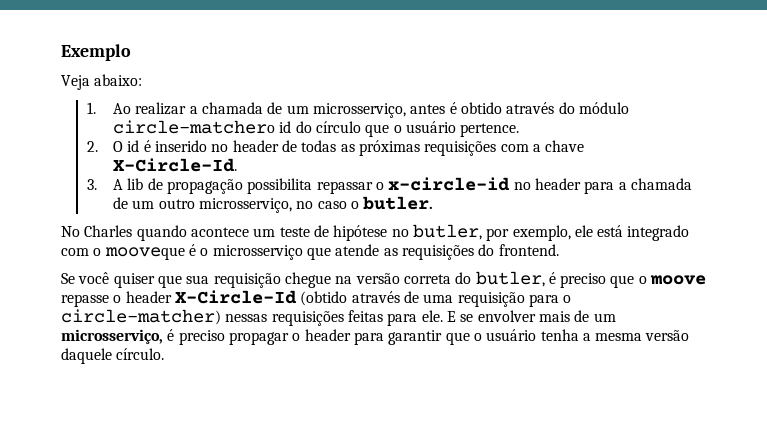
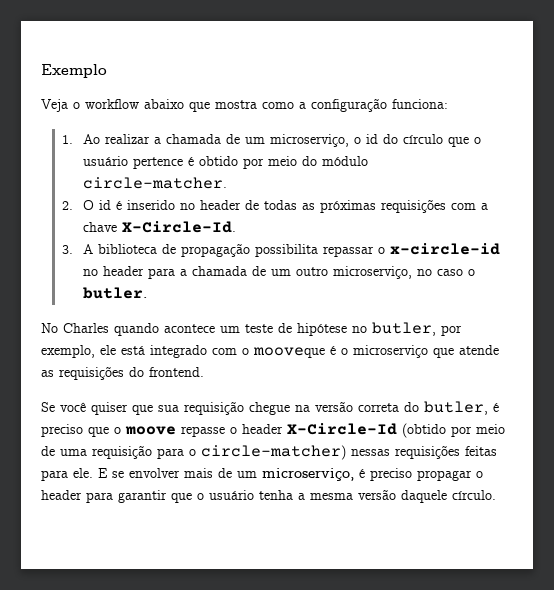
- Veja abaixo:
+ Veja o workflow abaixo que mostra como a configuração funciona:
- 1. Ao realizar a chamada de um microsserviço, antes é obtido através do módulo circle-matchero id do círculo que o usuário pertence.
+ 1. Ao realizar a chamada de um microserviço, o id do círculo que o usuário pertence é obtido por meio do módulo circle-matcher.
- 3. A lib de propagação possibilita repassar o x-circle-id no header para a chamada de um outro microsserviço, no caso o butler.
+ 3. A biblioteca de propagação possibilita repassar o x-circle-id no header para a chamada de um outro microserviço, no caso o butler.
- No Charles quando acontece um teste de hipótese no butler, por exemplo, ele está integrado com o mooveque é o microsserviço que atende as requisições do frontend.
+ No Charles quando acontece um teste de hipótese no butler, por exemplo, ele está integrado com o mooveque é o microserviço que atende as requisições do frontend.
- Se você quiser que sua requisição chegue na versão correta do butler, é preciso que o moove repasse o header X-Circle-Id (obtido através de uma requisição para o circle-matcher) nessas requisições feitas para ele.
+ Se você quiser que sua requisição chegue na versão correta do butler, é preciso que o moove repasse o header X-Circle-Id (obtido por meio de uma requisição para o circle-matcher) nessas requisições feitas para ele.
- E se envolver mais de um microsserviço, é preciso propagar o header para garantir que o usuário tenha a mesma versão daquele círculo.
+ E se envolver mais de um microserviço, é preciso propagar o header para garantir que o usuário tenha a mesma versão daquele círculo.

